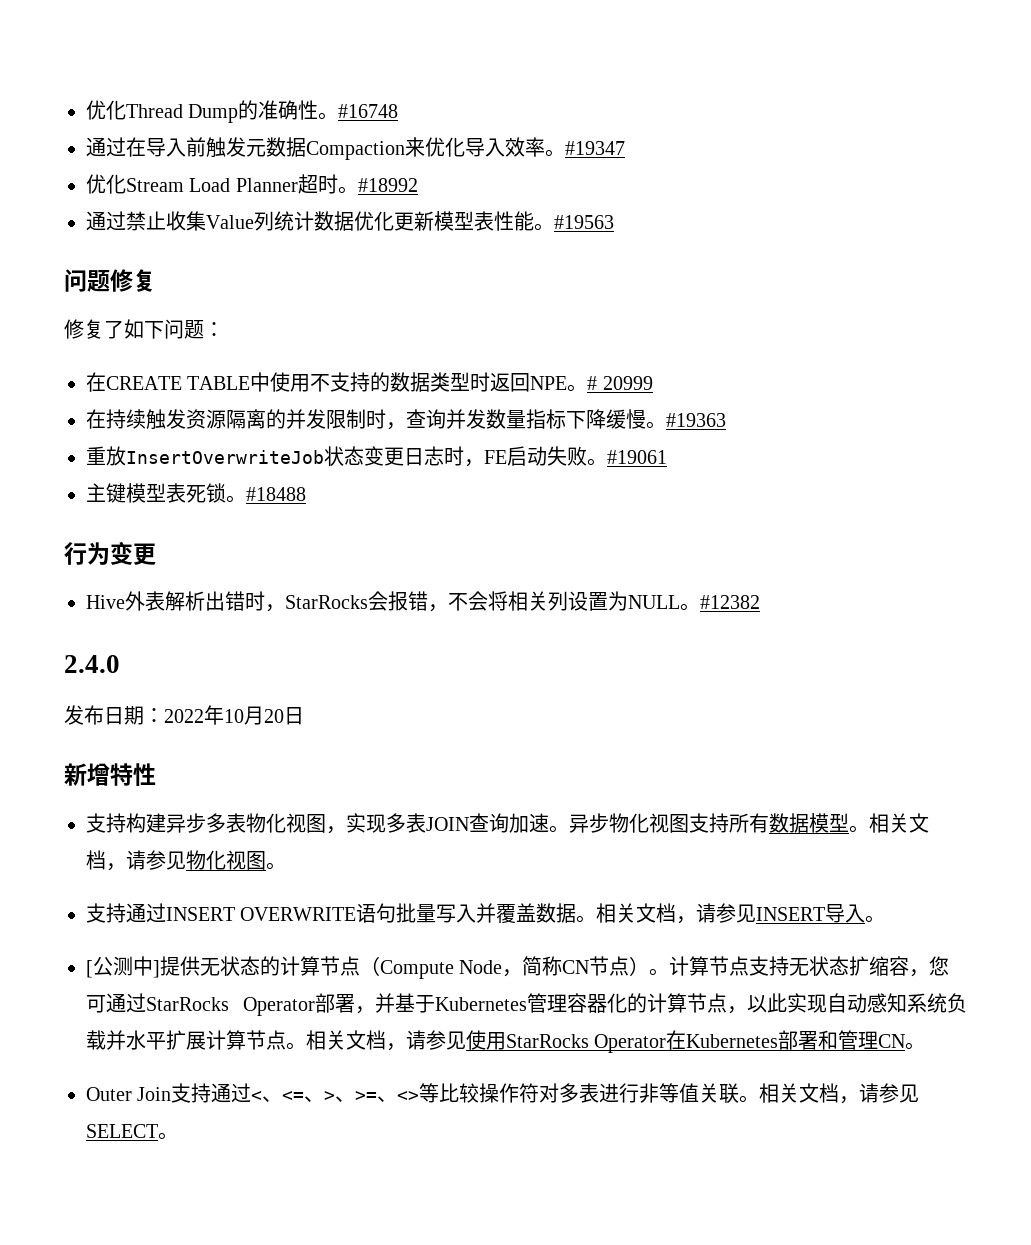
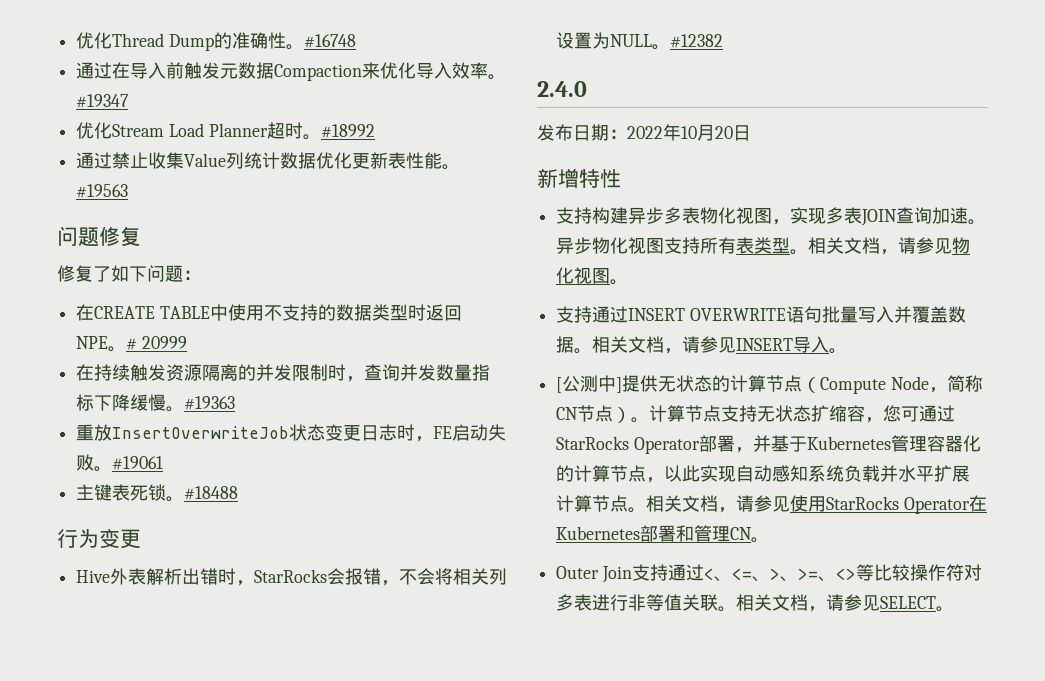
- 通过禁止收集Value列统计数据优化更新模型表性能。
+ 通过禁止收集Value列统计数据优化更新表性能。
- 主键模型表死锁。
+ 主键表死锁。
- 异步物化视图支持所有数据模型。
+ 异步物化视图支持所有表类型。

